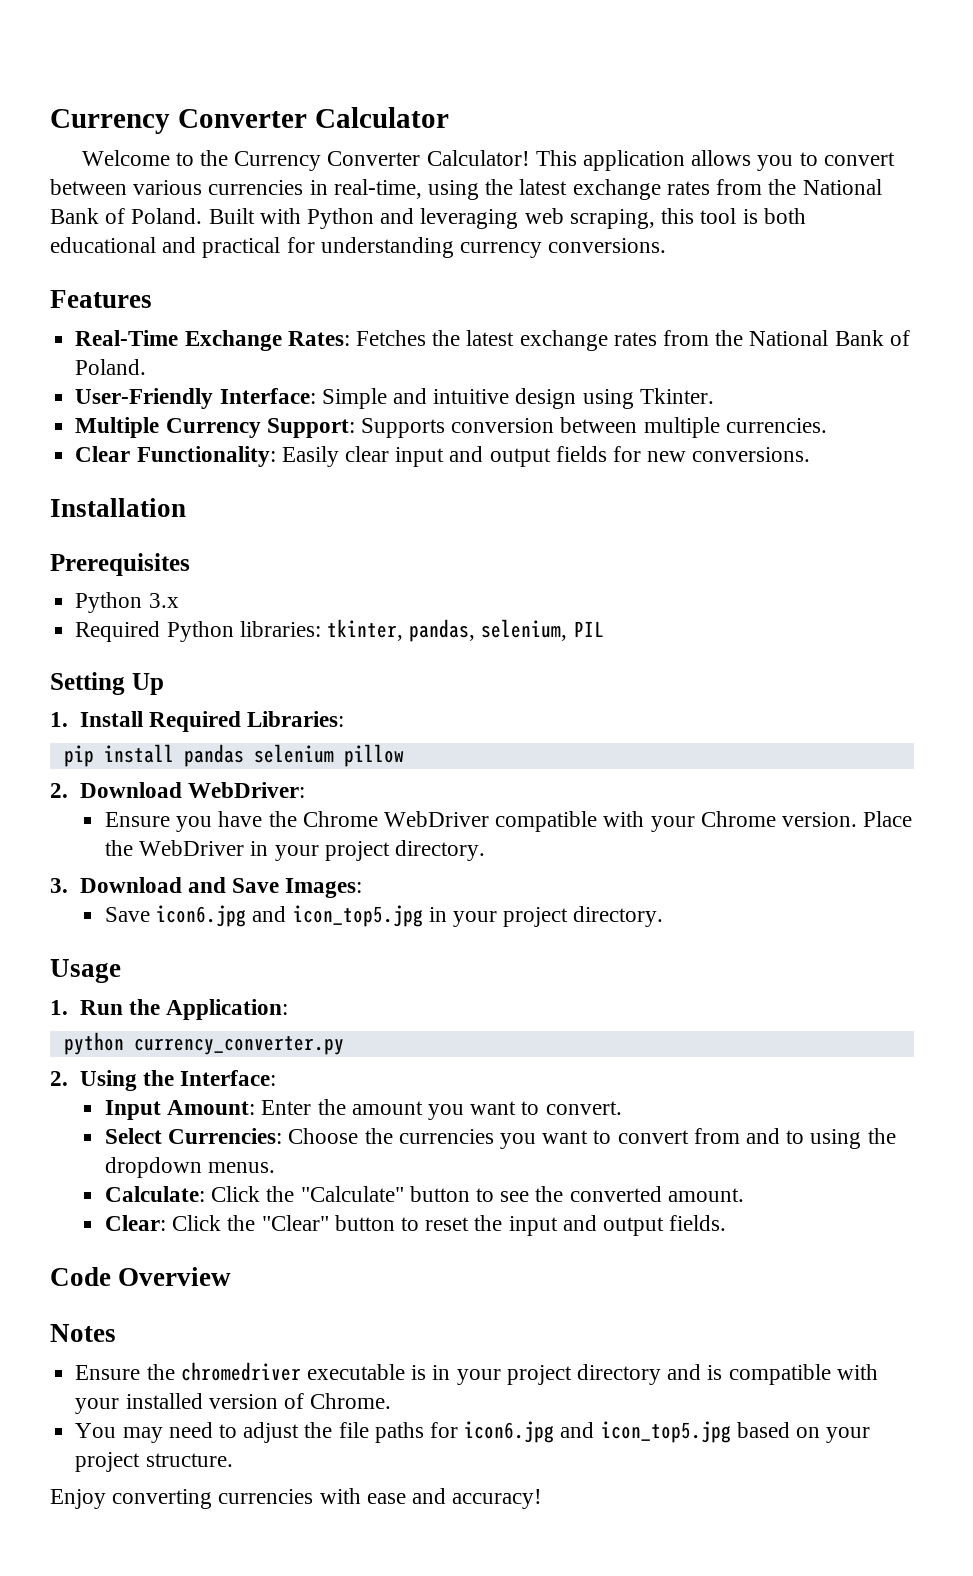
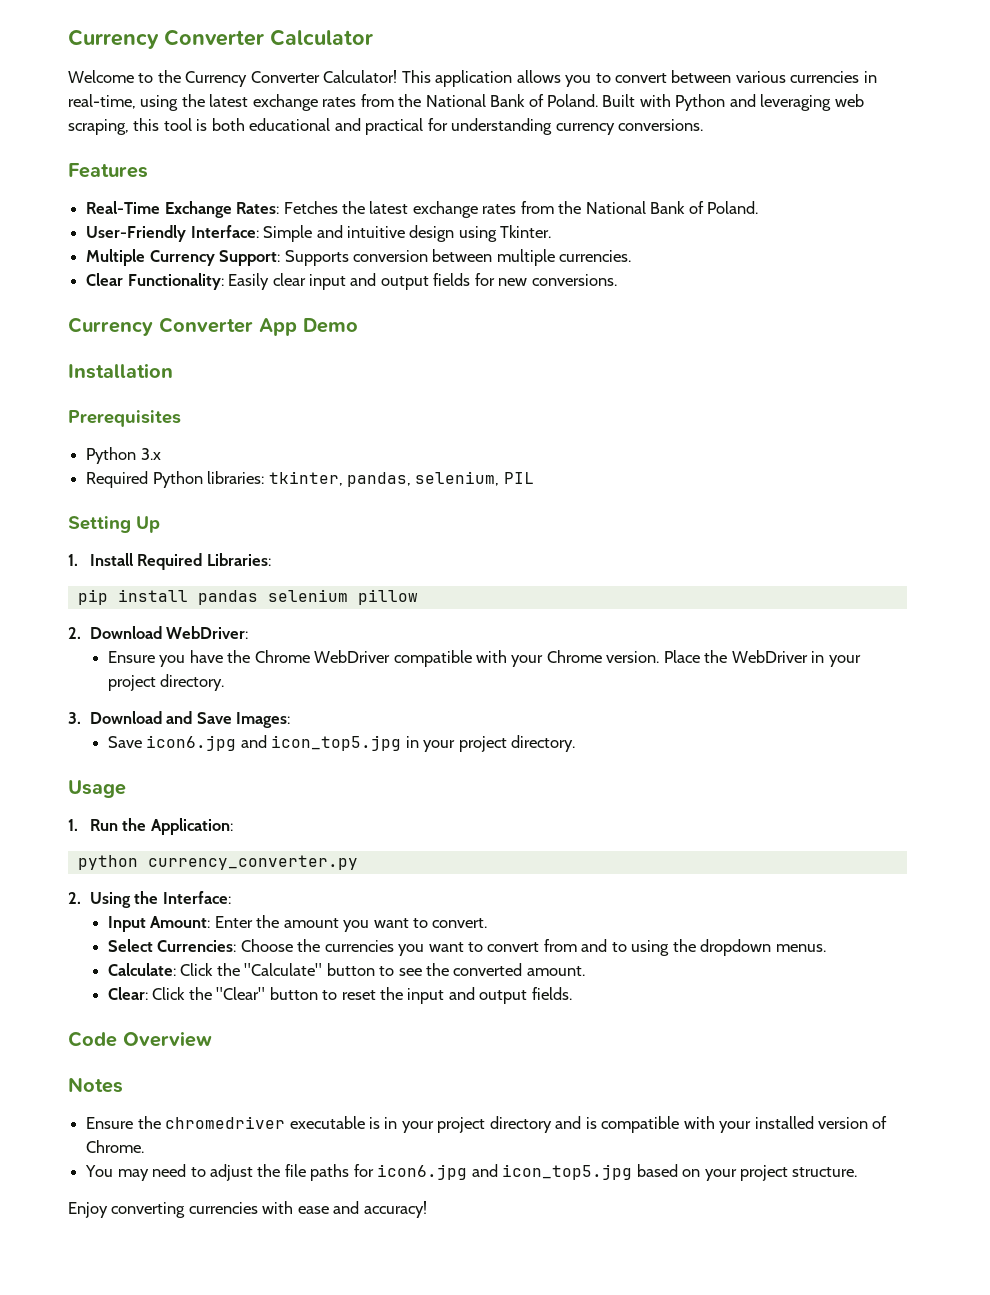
+ Currency Converter App Demo

